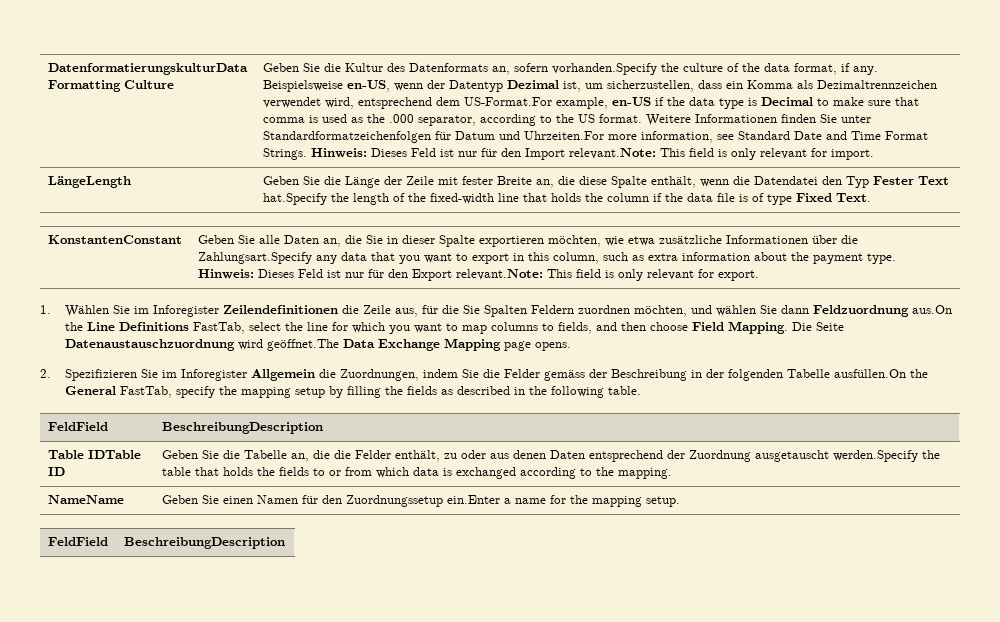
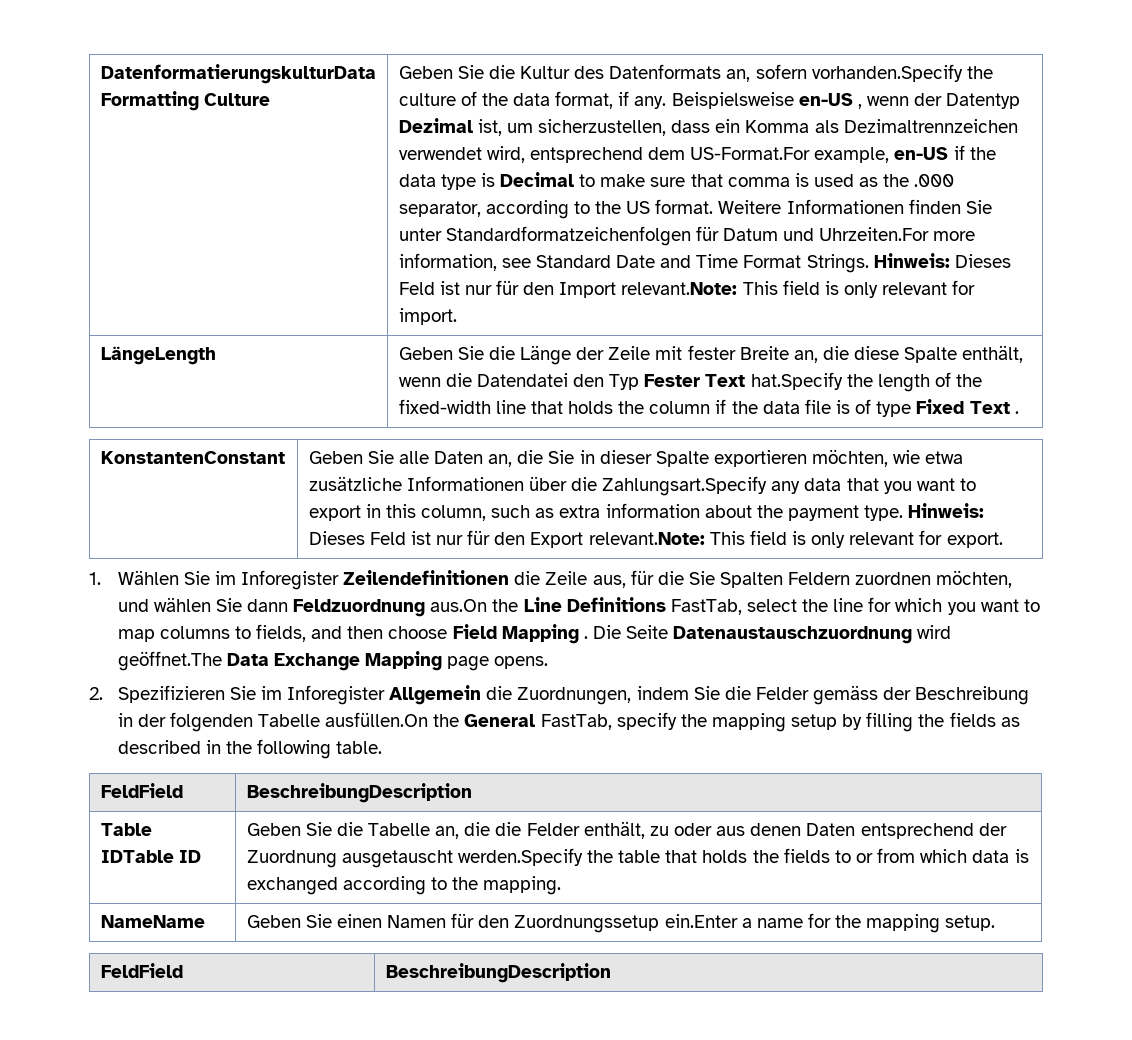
- Beispielsweise en-US, wenn der Datentyp Dezimal ist, um sicherzustellen, dass ein Komma als Dezimaltrennzeichen verwendet wird, entsprechend dem US-Format.For example, en-US if the data type is Decimal to make sure that comma is used as the .000 separator, according to the US format.
+ Beispielsweise en-US , wenn der Datentyp Dezimal ist, um sicherzustellen, dass ein Komma als Dezimaltrennzeichen verwendet wird, entsprechend dem US-Format.For example, en-US if the data type is Decimal to make sure that comma is used as the .000 separator, according to the US format.
- Geben Sie die Länge der Zeile mit fester Breite an, die diese Spalte enthält, wenn die Datendatei den Typ Fester Text hat.Specify the length of the fixed-width line that holds the column if the data file is of type Fixed Text.
+ Geben Sie die Länge der Zeile mit fester Breite an, die diese Spalte enthält, wenn die Datendatei den Typ Fester Text hat.Specify the length of the fixed-width line that holds the column if the data file is of type Fixed Text .
- 1. Wählen Sie im Inforegister Zeilendefinitionen die Zeile aus, für die Sie Spalten Feldern zuordnen möchten, und wählen Sie dann Feldzuordnung aus.On the Line Definitions FastTab, select the line for which you want to map columns to fields, and then choose Field Mapping.
+ 1. Wählen Sie im Inforegister Zeilendefinitionen die Zeile aus, für die Sie Spalten Feldern zuordnen möchten, und wählen Sie dann Feldzuordnung aus.On the Line Definitions FastTab, select the line for which you want to map columns to fields, and then choose Field Mapping .

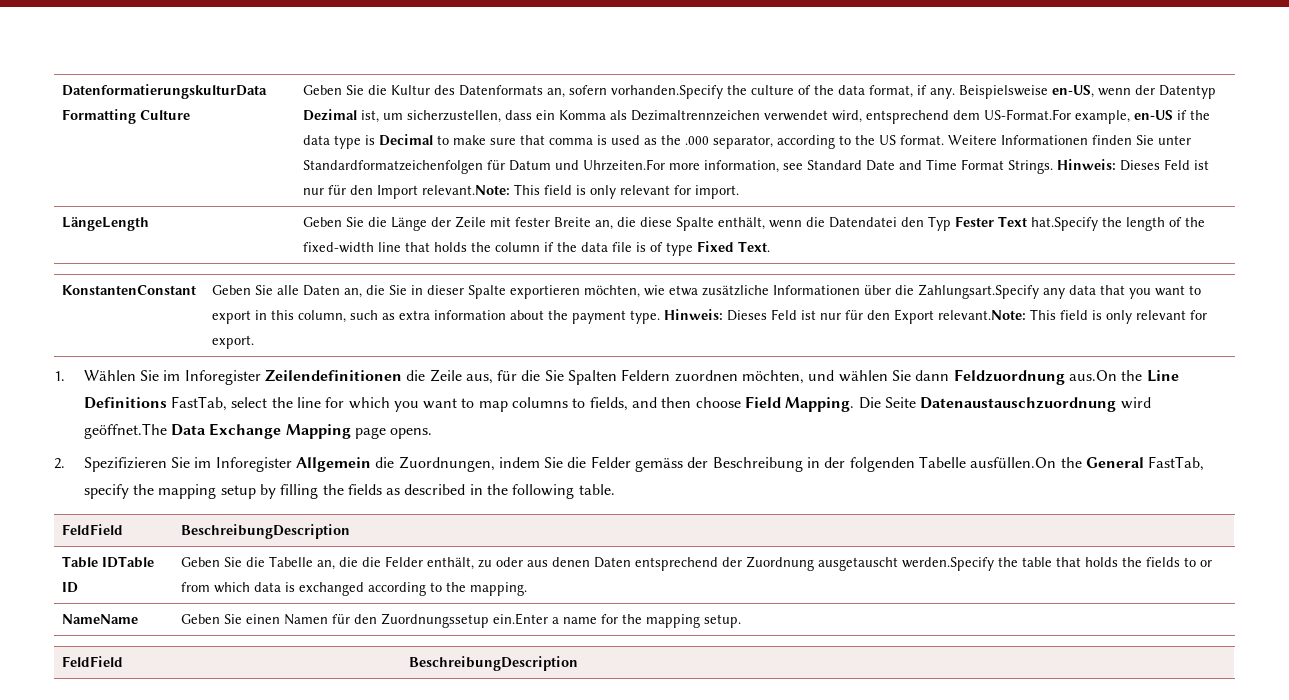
- Beispielsweise en-US , wenn der Datentyp Dezimal ist, um sicherzustellen, dass ein Komma als Dezimaltrennzeichen verwendet wird, entsprechend dem US-Format.For example, en-US if the data type is Decimal to make sure that comma is used as the .000 separator, according to the US format.
+ Beispielsweise en-US, wenn der Datentyp Dezimal ist, um sicherzustellen, dass ein Komma als Dezimaltrennzeichen verwendet wird, entsprechend dem US-Format.For example, en-US if the data type is Decimal to make sure that comma is used as the .000 separator, according to the US format.
- Geben Sie die Länge der Zeile mit fester Breite an, die diese Spalte enthält, wenn die Datendatei den Typ Fester Text hat.Specify the length of the fixed-width line that holds the column if the data file is of type Fixed Text .
+ Geben Sie die Länge der Zeile mit fester Breite an, die diese Spalte enthält, wenn die Datendatei den Typ Fester Text hat.Specify the length of the fixed-width line that holds the column if the data file is of type Fixed Text.
- 1. Wählen Sie im Inforegister Zeilendefinitionen die Zeile aus, für die Sie Spalten Feldern zuordnen möchten, und wählen Sie dann Feldzuordnung aus.On the Line Definitions FastTab, select the line for which you want to map columns to fields, and then choose Field Mapping .
+ 1. Wählen Sie im Inforegister Zeilendefinitionen die Zeile aus, für die Sie Spalten Feldern zuordnen möchten, und wählen Sie dann Feldzuordnung aus.On the Line Definitions FastTab, select the line for which you want to map columns to fields, and then choose Field Mapping.

